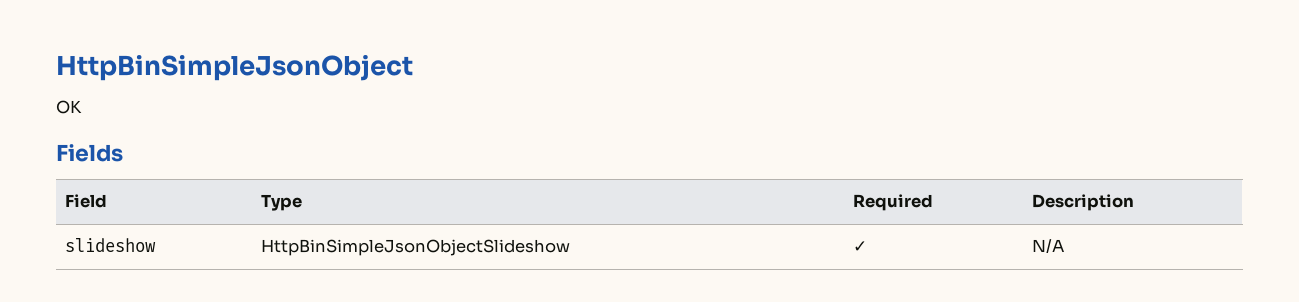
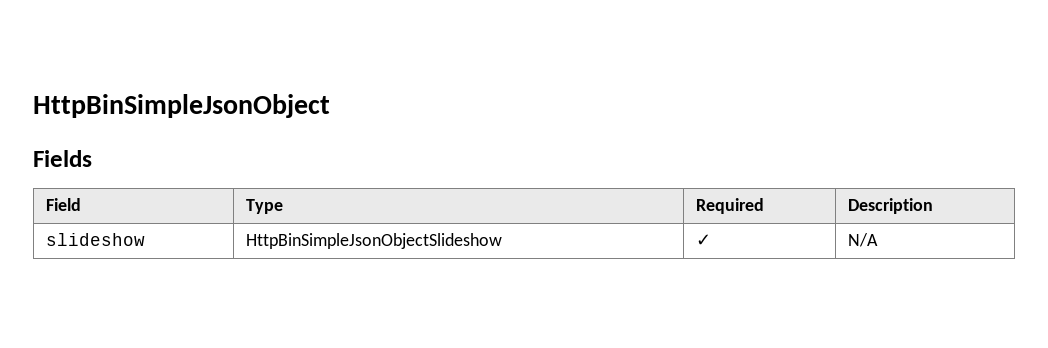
- OK

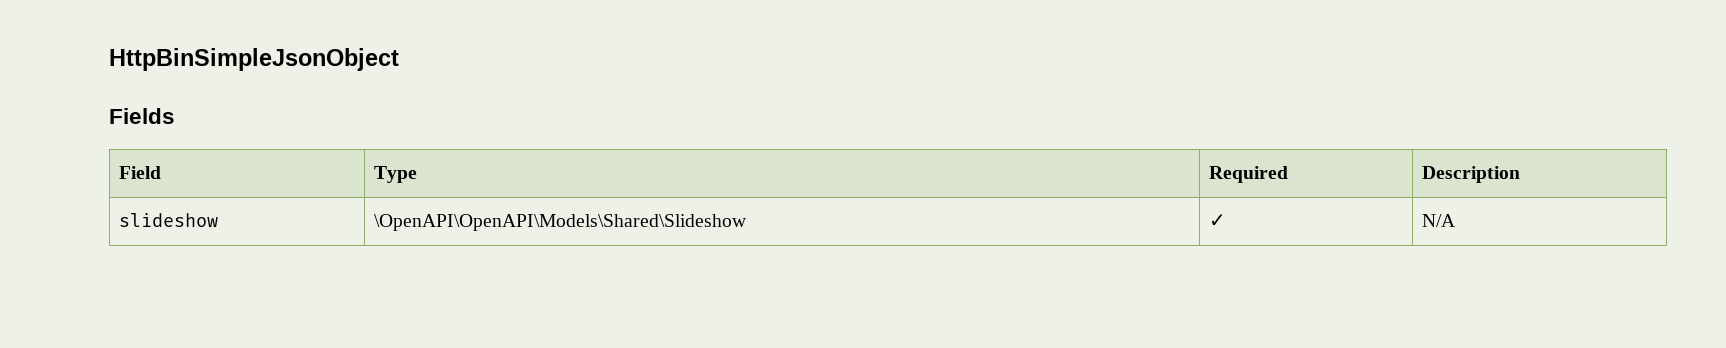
- slideshow | HttpBinSimpleJsonObjectSlideshow | ✓ | N/A
+ slideshow | \OpenAPI\OpenAPI\Models\Shared\Slideshow | ✓ | N/A

